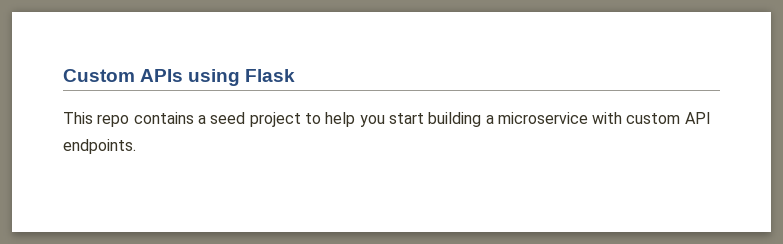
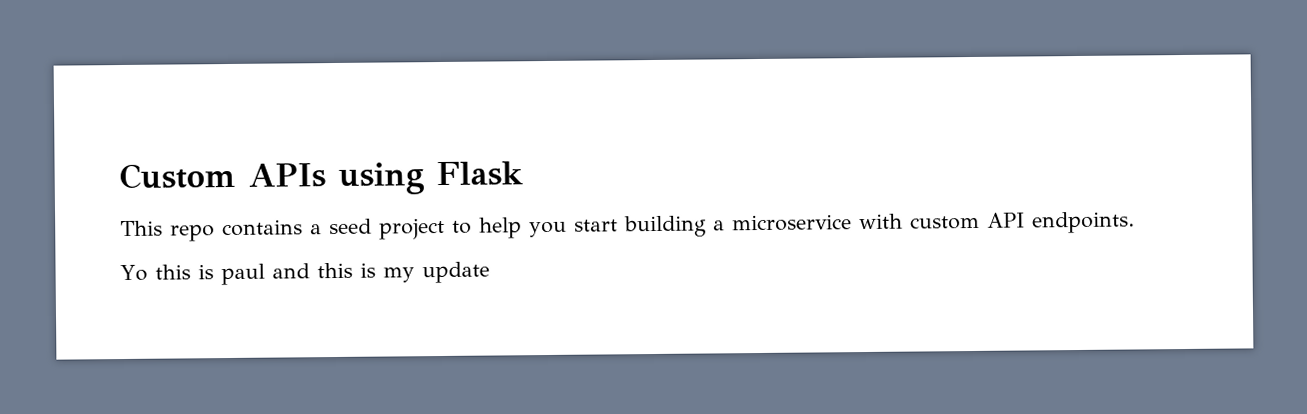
+ Yo this is paul and this is my update

